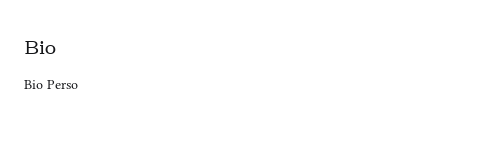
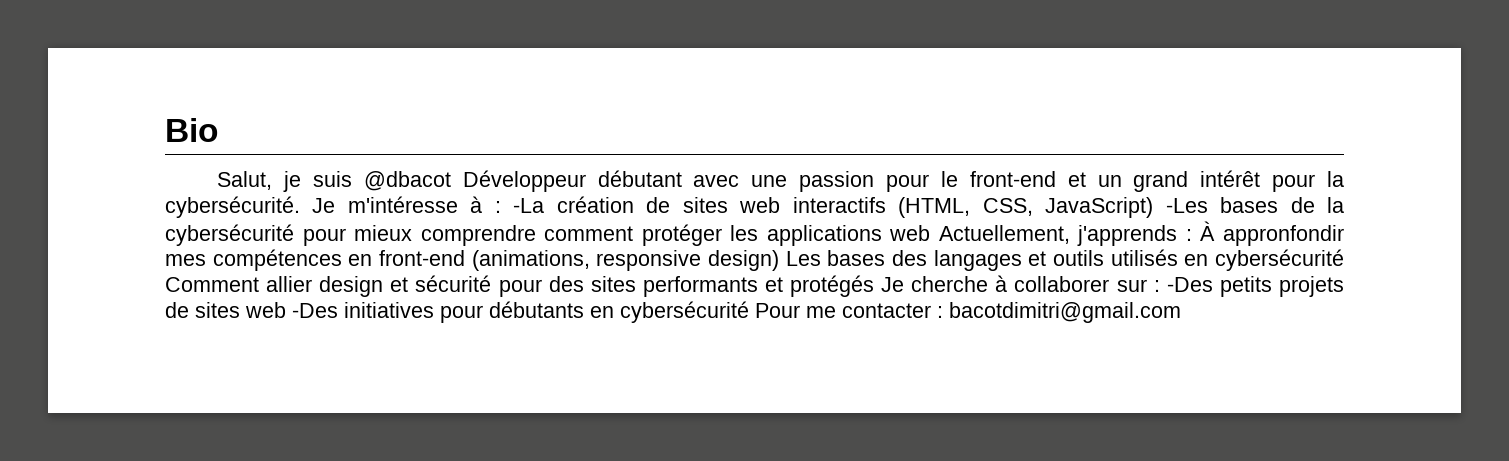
- Bio Perso
+ Salut, je suis @dbacot Développeur débutant avec une passion pour le front-end et un grand intérêt pour la cybersécurité. Je m'intéresse à : -La création de sites web interactifs (HTML, CSS, JavaScript) -Les bases de la cybersécurité pour mieux comprendre comment protéger les applications web Actuellement, j'apprends : À appronfondir mes compétences en front-end (animations, responsive design) Les bases des langages et outils utilisés en cybersécurité Comment allier design et sécurité pour des sites performants et protégés Je cherche à collaborer sur : -Des petits projets de sites web -Des initiatives pour débutants en cybersécurité Pour me contacter : bacotdimitri@gmail.com

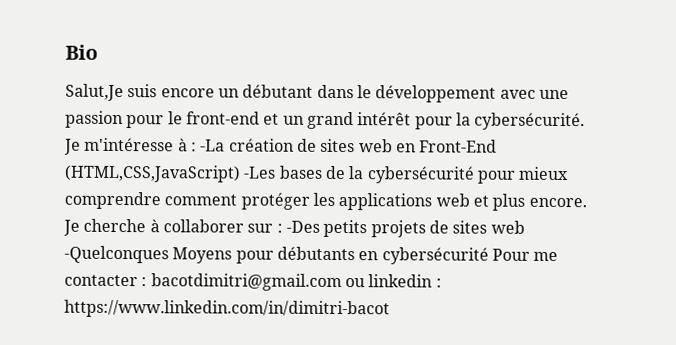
- Salut, je suis @dbacot Développeur débutant avec une passion pour le front-end et un grand intérêt pour la cybersécurité.
+ Salut,Je suis encore un débutant dans le développement avec une passion pour le front-end et un grand intérêt pour la cybersécurité.
- Je m'intéresse à : -La création de sites web interactifs (HTML, CSS, JavaScript) -Les bases de la cybersécurité pour mieux comprendre comment protéger les applications web Actuellement, j'apprends : À appronfondir mes compétences en front-end (animations, responsive design) Les bases des langages et outils utilisés en cybersécurité Comment allier design et sécurité pour des sites performants et protégés Je cherche à collaborer sur : -Des petits projets de sites web -Des initiatives pour débutants en cybersécurité Pour me contacter : bacotdimitri@gmail.com
+ Je m'intéresse à : -La création de sites web en Front-End (HTML,CSS,JavaScript) -Les bases de la cybersécurité pour mieux comprendre comment protéger les applications web et plus encore. Je cherche à collaborer sur : -Des petits projets de sites web -Quelconques Moyens pour débutants en cybersécurité Pour me contacter : bacotdimitri@gmail.com ou linkedin : https://www.linkedin.com/in/dimitri-bacot

